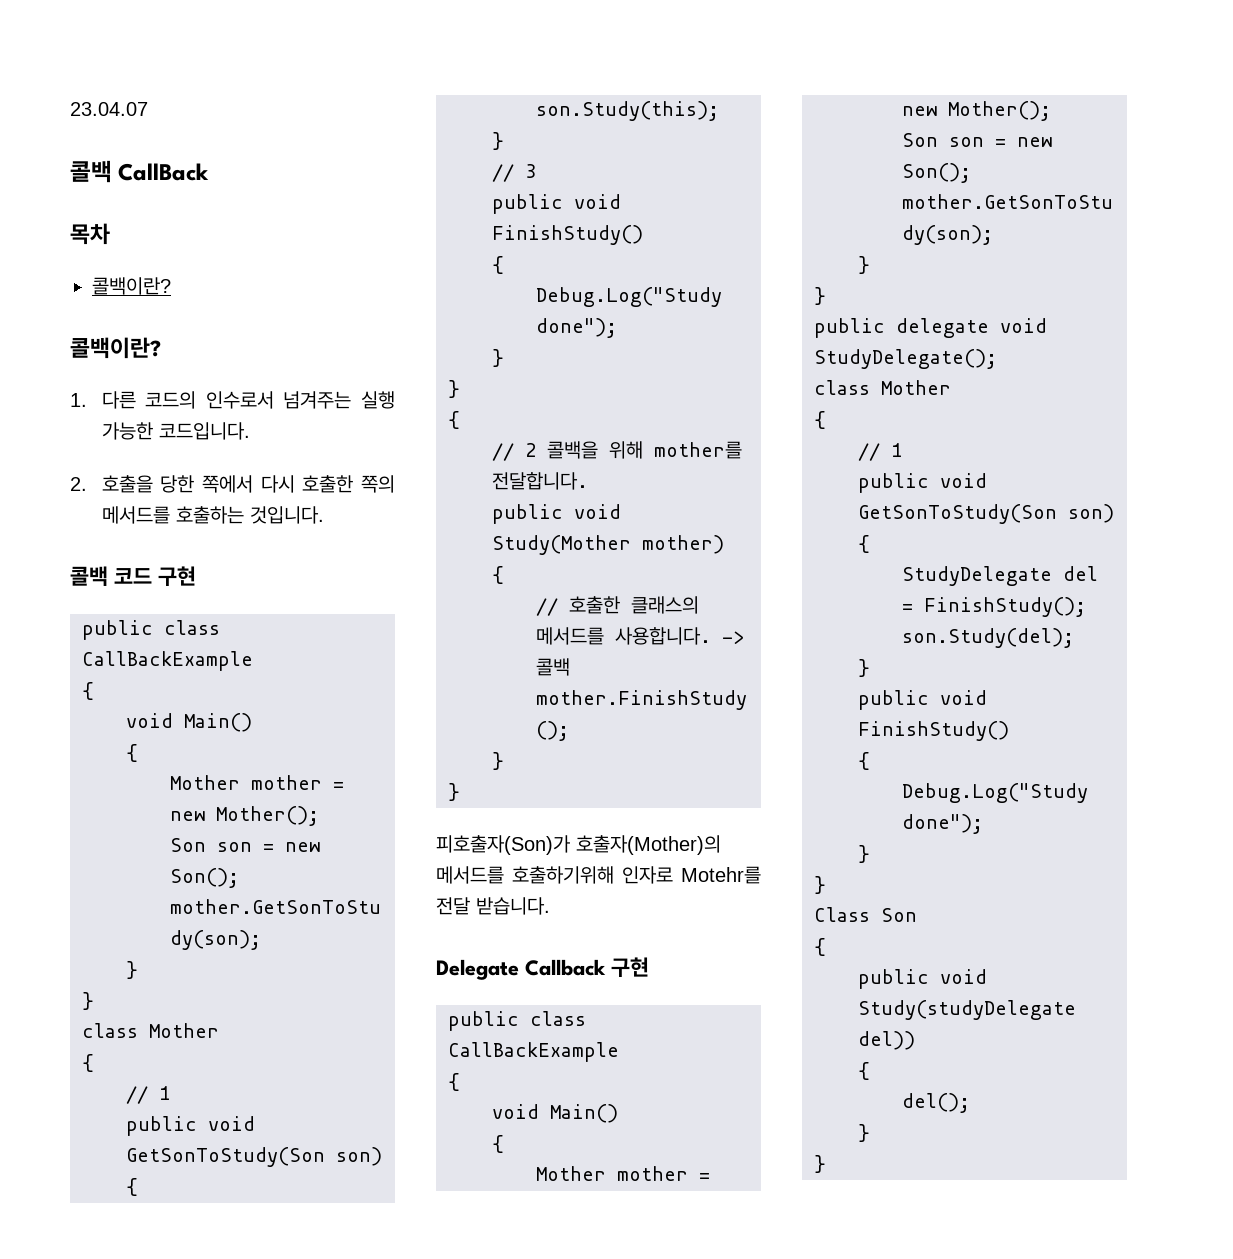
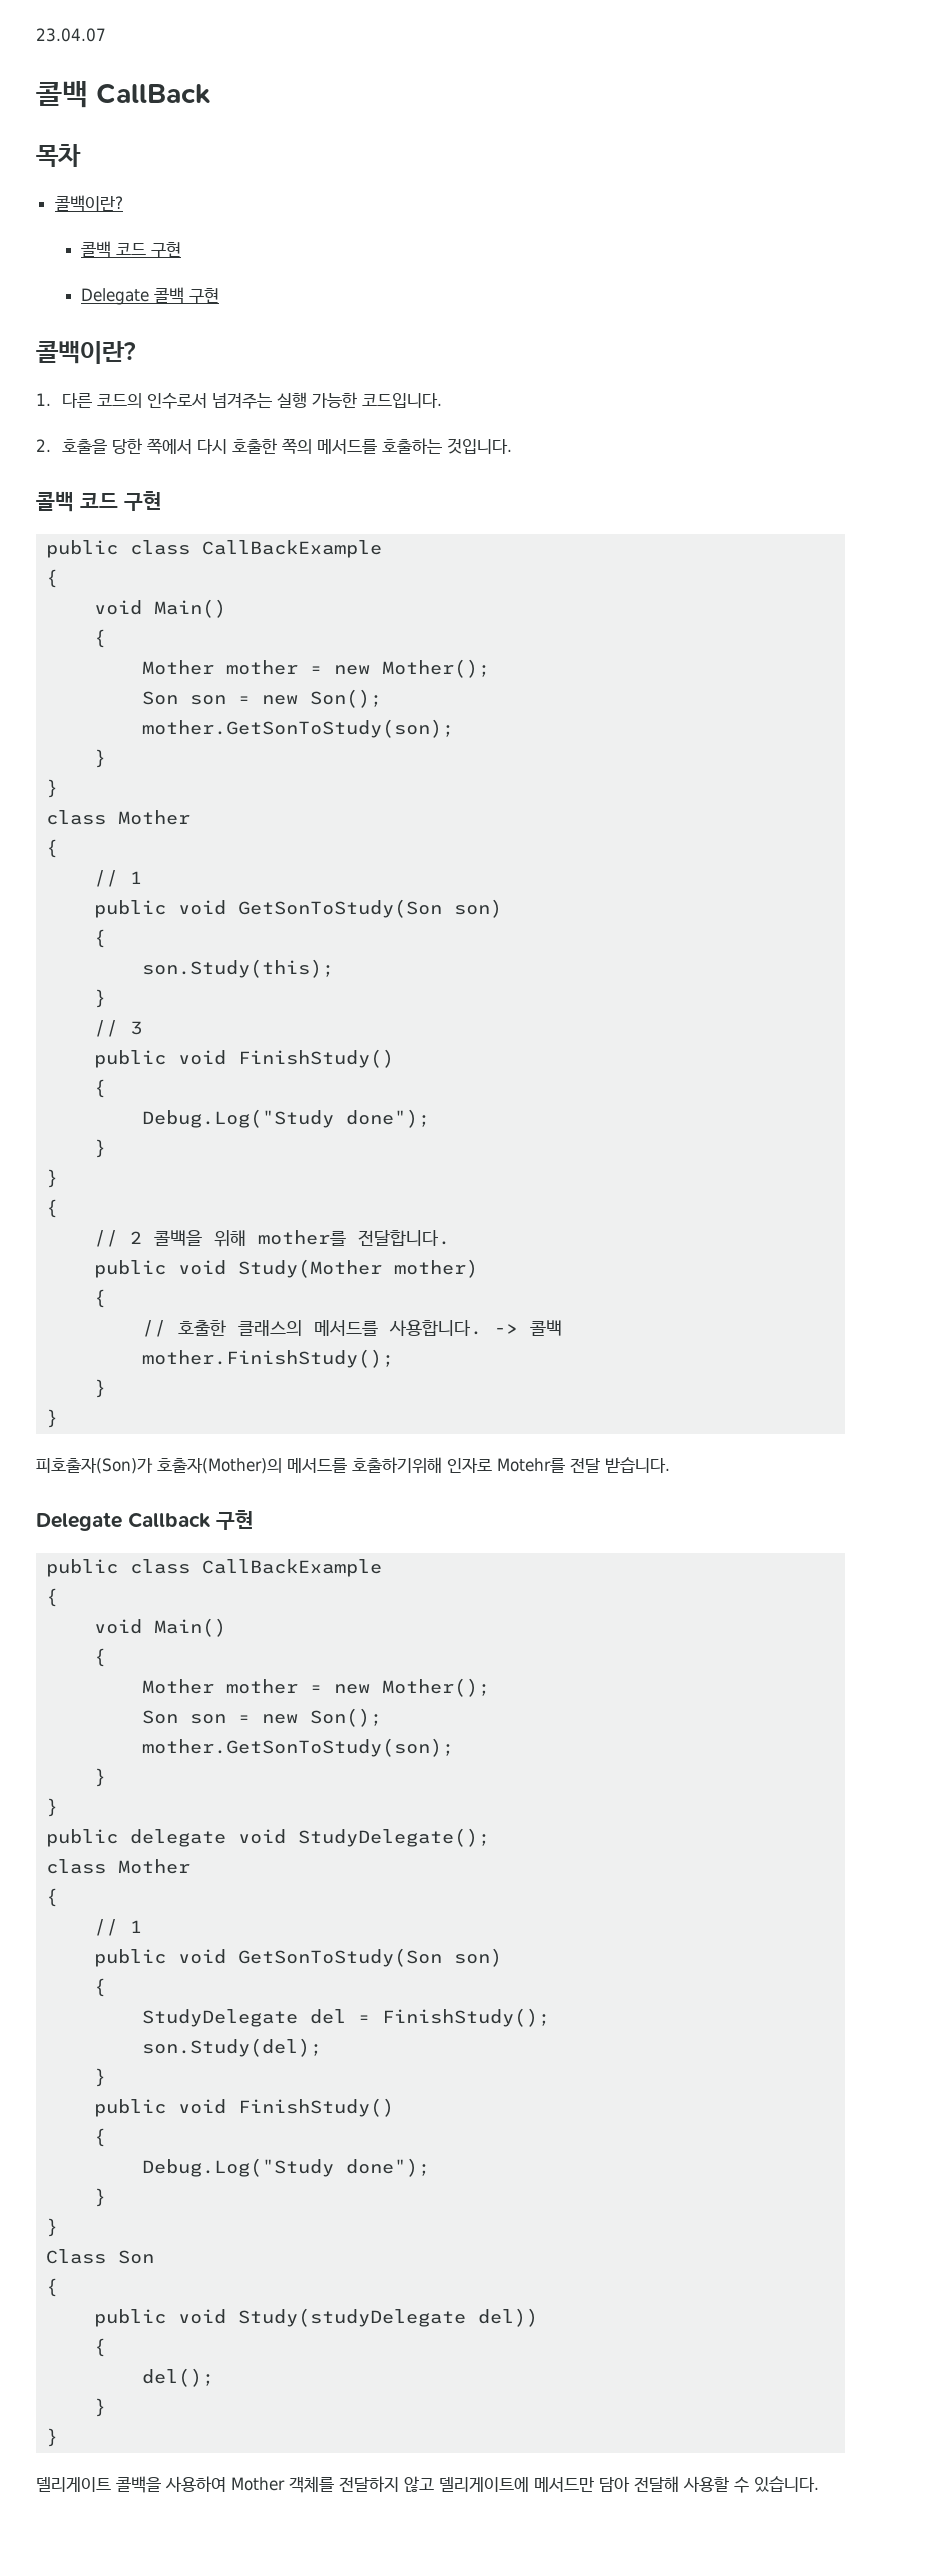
  목차
  콜백이란?
+ 콜백 코드 구현
+ Delegate 콜백 구현
+ 델리게이트 콜백을 사용하여 Mother 객체를 전달하지 않고 델리게이트에 메서드만 담아 전달해 사용할 수 있습니다.

